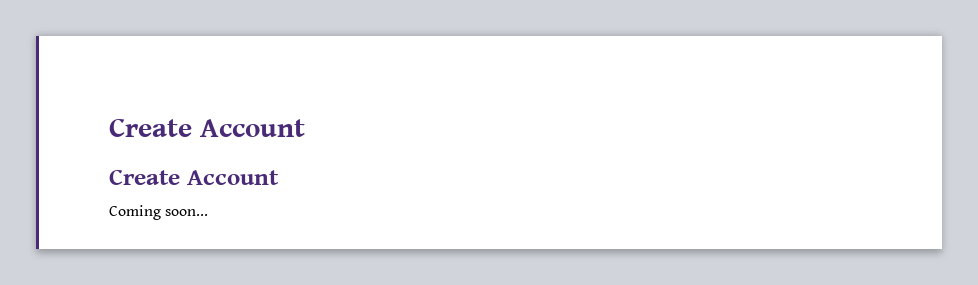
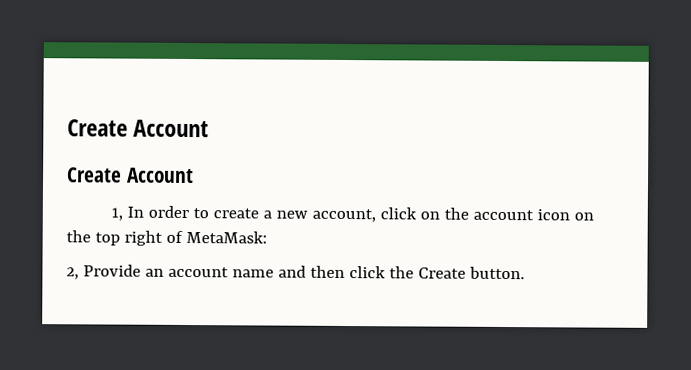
- Coming soon...
+ 1, In order to create a new account, click on the account icon on the top right of MetaMask:
+ 2, Provide an account name and then click the Create button.

